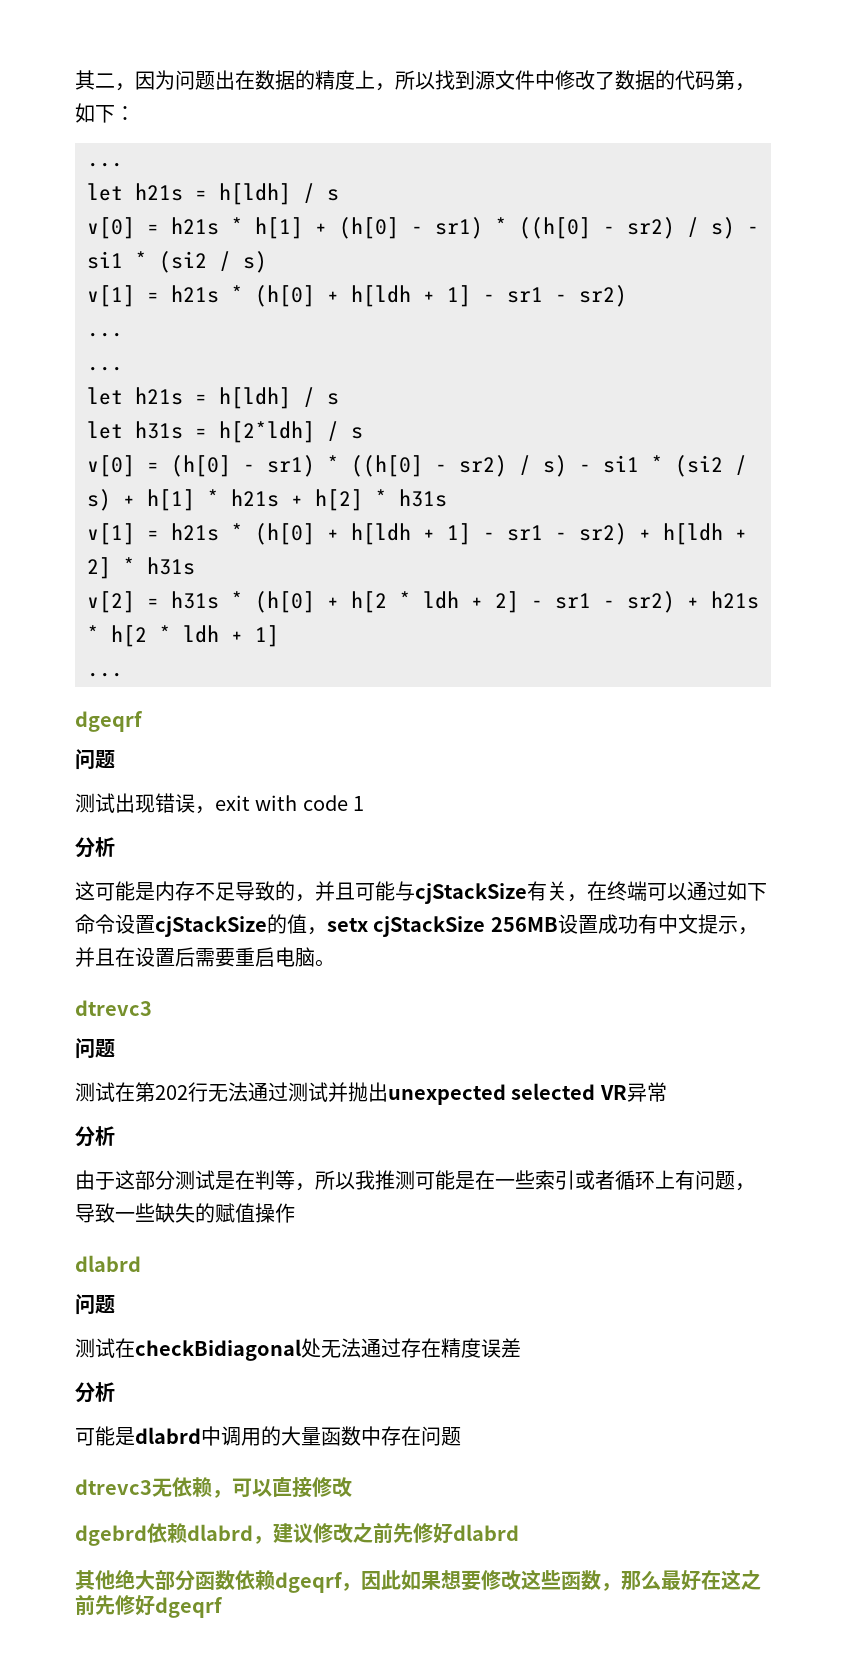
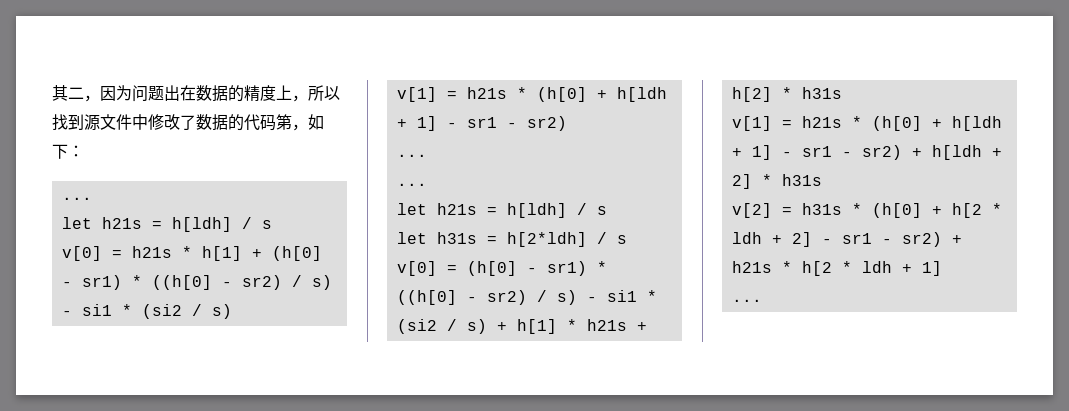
  v[2] = h31s * (h[0] + h[2 * ldh + 2] - sr1 - sr2) + h21s * h[2 * ldh + 1]
  ...
- dgeqrf
- 问题
- 测试出现错误，exit with code 1
- 分析
- 这可能是内存不足导致的，并且可能与cjStackSize有关，在终端可以通过如下命令设置cjStackSize的值，setx cjStackSize 256MB设置成功有中文提示，并且在设置后需要重启电脑。
- dtrevc3
- 问题
- 测试在第202行无法通过测试并抛出unexpected selected VR异常
- 分析
- 由于这部分测试是在判等，所以我推测可能是在一些索引或者循环上有问题，导致一些缺失的赋值操作
- dlabrd
- 问题
- 测试在checkBidiagonal处无法通过存在精度误差
- 分析
- 可能是dlabrd中调用的大量函数中存在问题
- dtrevc3无依赖，可以直接修改
- dgebrd依赖dlabrd，建议修改之前先修好dlabrd
- 其他绝大部分函数依赖dgeqrf，因此如果想要修改这些函数，那么最好在这之前先修好dgeqrf

